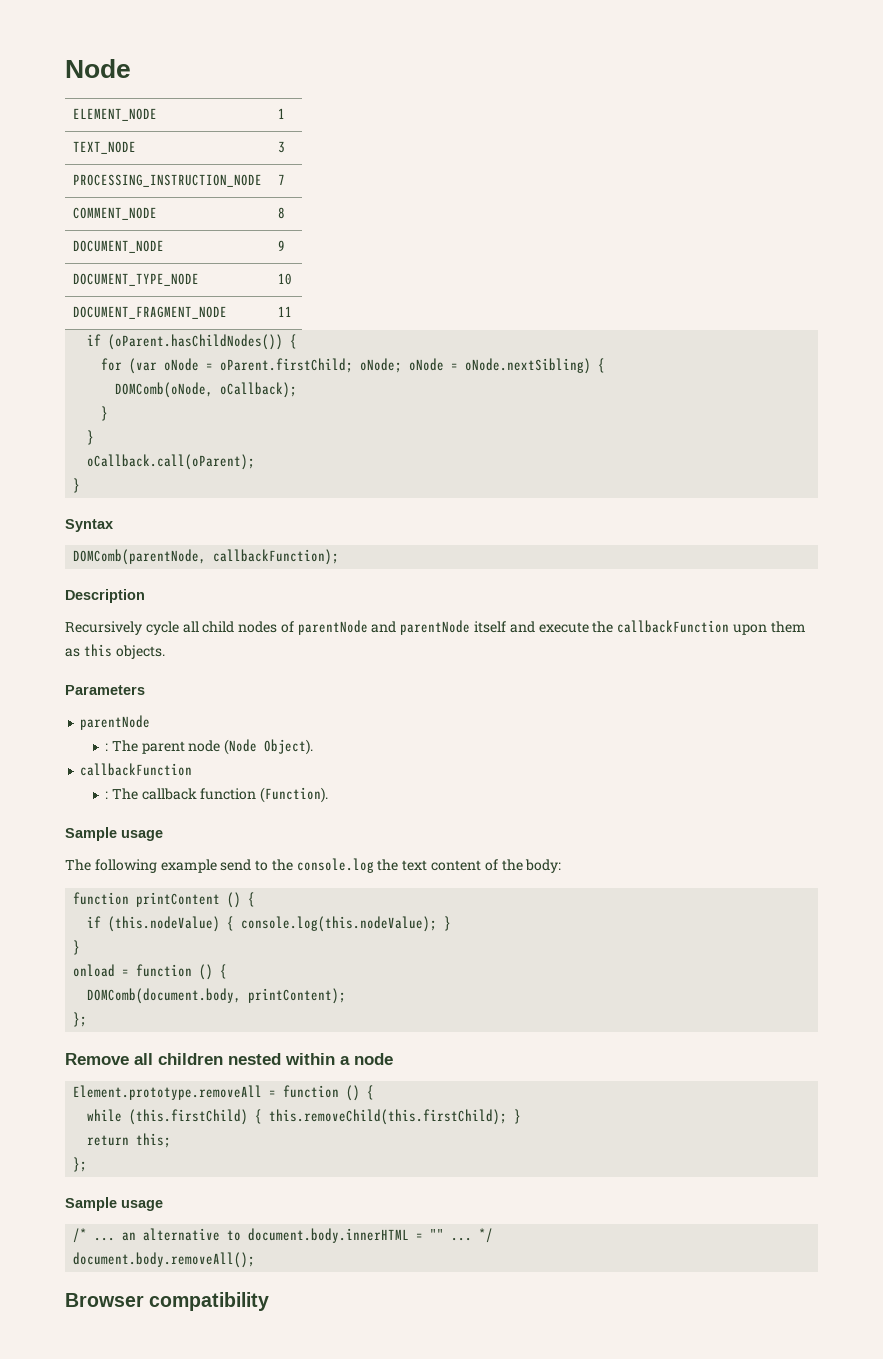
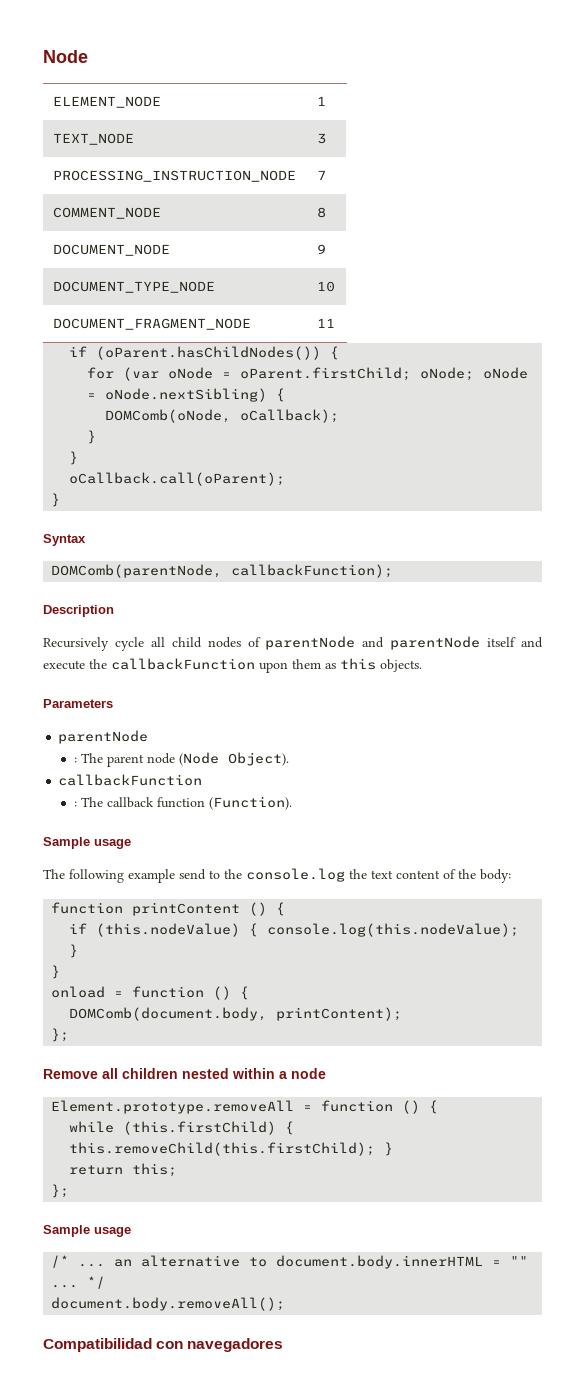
- Browser compatibility
+ Compatibilidad con navegadores

